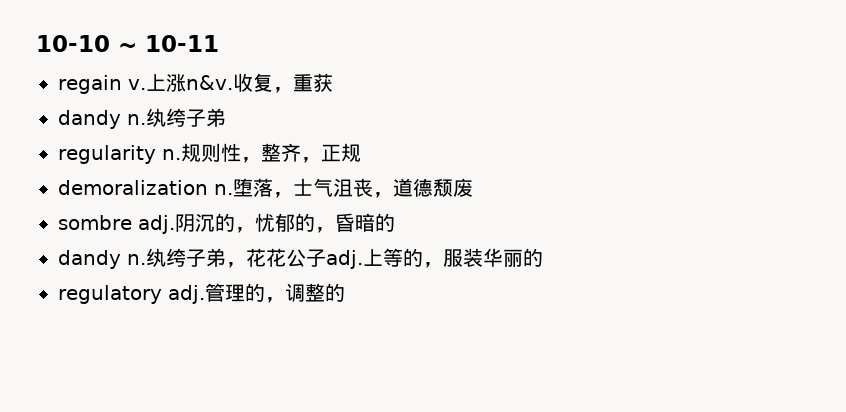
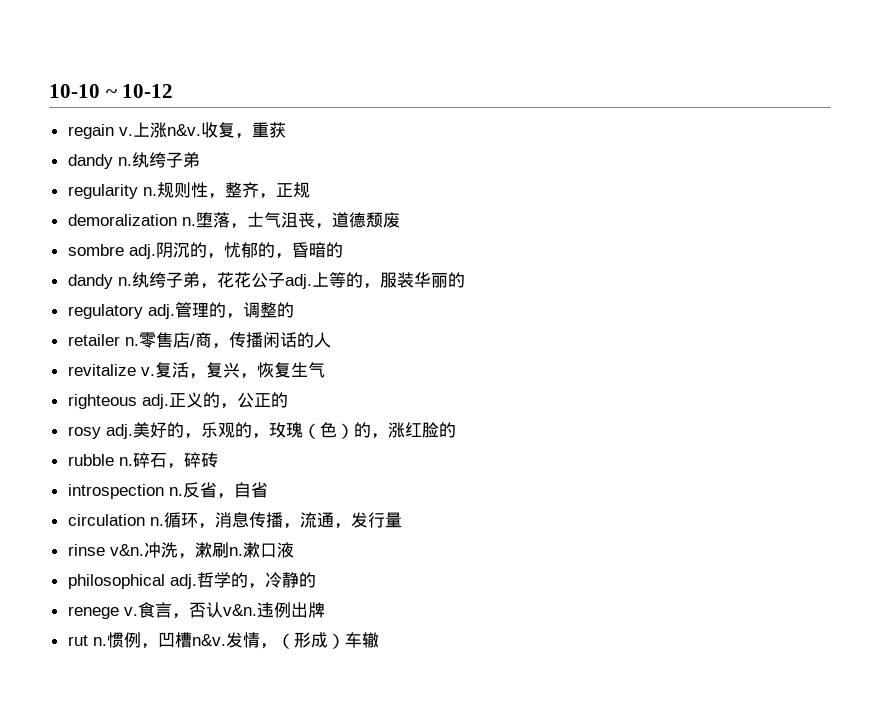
- 10-10 ~ 10-11
+ 10-10 ~ 10-12
+ retailer n.零售店/商，传播闲话的人
+ revitalize v.复活，复兴，恢复生气
+ righteous adj.正义的，公正的
+ rosy adj.美好的，乐观的，玫瑰（色）的，涨红脸的
+ rubble n.碎石，碎砖
+ introspection n.反省，自省
+ circulation n.循环，消息传播，流通，发行量
+ rinse v&n.冲洗，漱刷n.漱口液
+ philosophical adj.哲学的，冷静的
+ renege v.食言，否认v&n.违例出牌
+ rut n.惯例，凹槽n&v.发情，（形成）车辙

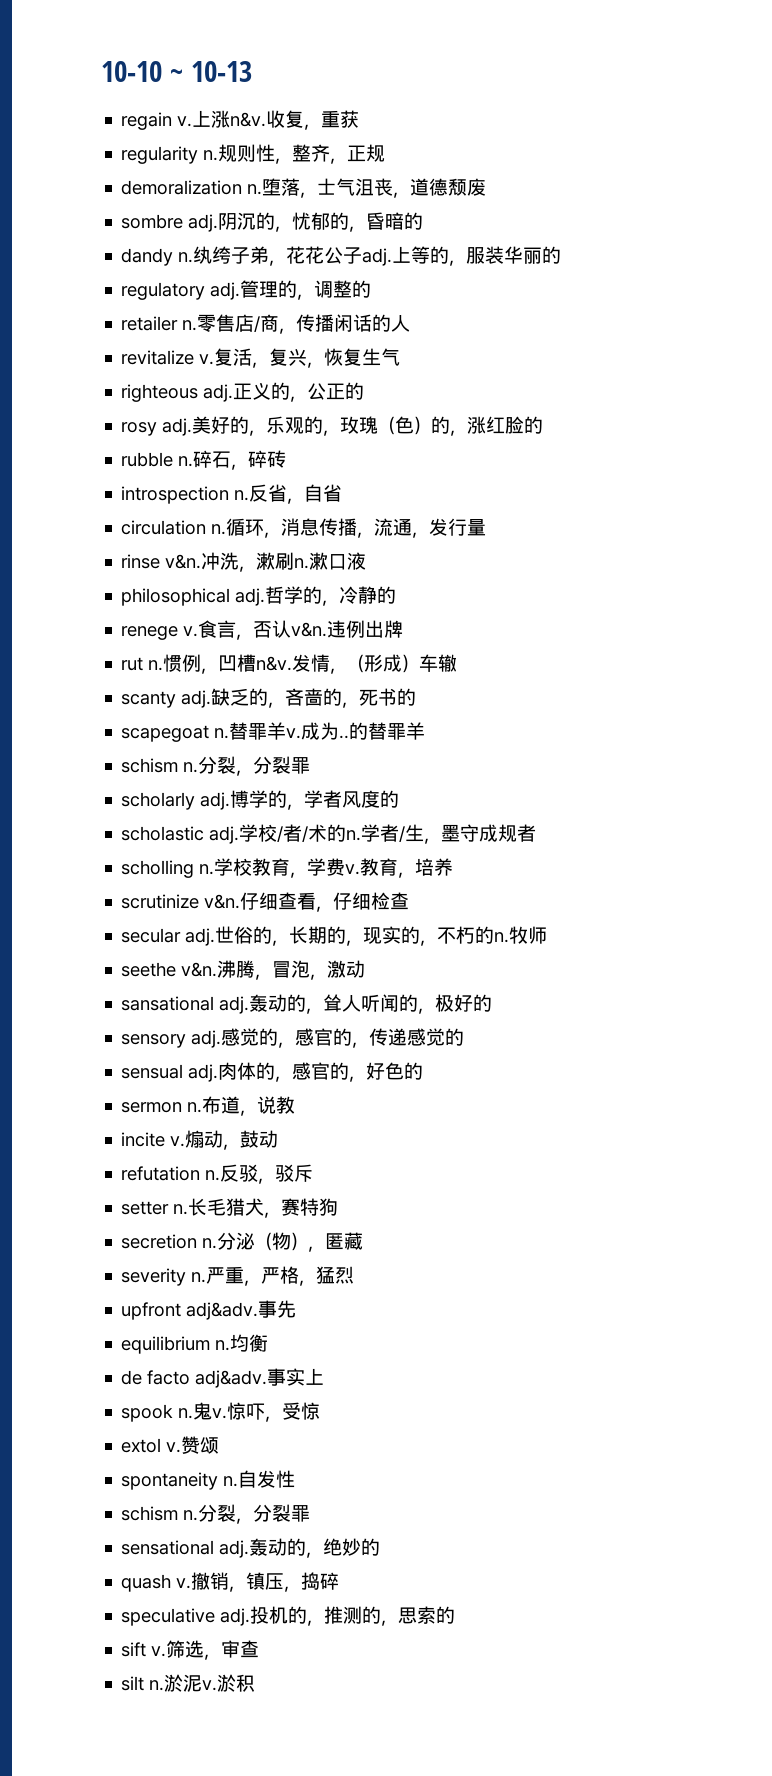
- 10-10 ~ 10-12
+ 10-10 ~ 10-13
  收复，重获
- dandy n.纨绔子弟
+ scanty adj.缺乏的，吝啬的，死书的
+ scapegoat n.替罪羊v.成为..的替罪羊
+ schism n.分裂，分裂罪
+ scholarly adj.博学的，学者风度的
+ scholastic adj.学校/者/术的n.学者/生，墨守成规者
+ scholling n.学校教育，学费v.教育，培养
+ scrutinize v&n.仔细查看，仔细检查
+ secular adj.世俗的，长期的，现实的，不朽的n.牧师
+ seethe v&n.沸腾，冒泡，激动
+ sansational adj.轰动的，耸人听闻的，极好的
+ sensory adj.感觉的，感官的，传递感觉的
+ sensual adj.肉体的，感官的，好色的
+ sermon n.布道，说教
+ incite v.煽动，鼓动
+ refutation n.反驳，驳斥
+ setter n.长毛猎犬，赛特狗
+ secretion n.分泌（物），匿藏
+ severity n.严重，严格，猛烈
+ upfront adj&adv.事先
+ equilibrium n.均衡
+ de facto adj&adv.事实上
+ spook n.鬼v.惊吓，受惊
+ extol v.赞颂
+ spontaneity n.自发性
+ schism n.分裂，分裂罪
+ sensational adj.轰动的，绝妙的
+ quash v.撤销，镇压，捣碎
+ speculative adj.投机的，推测的，思索的
+ sift v.筛选，审查
+ silt n.淤泥v.淤积

